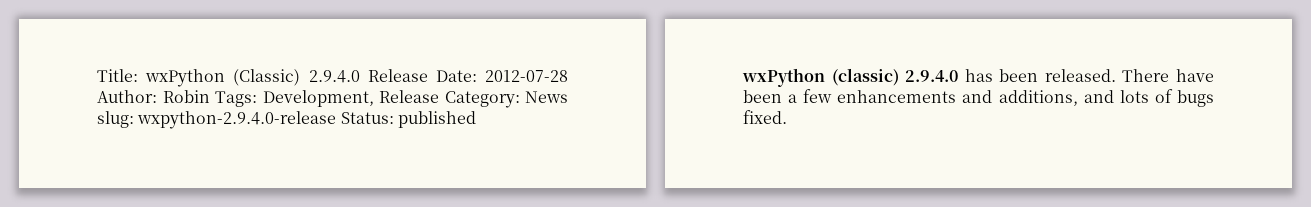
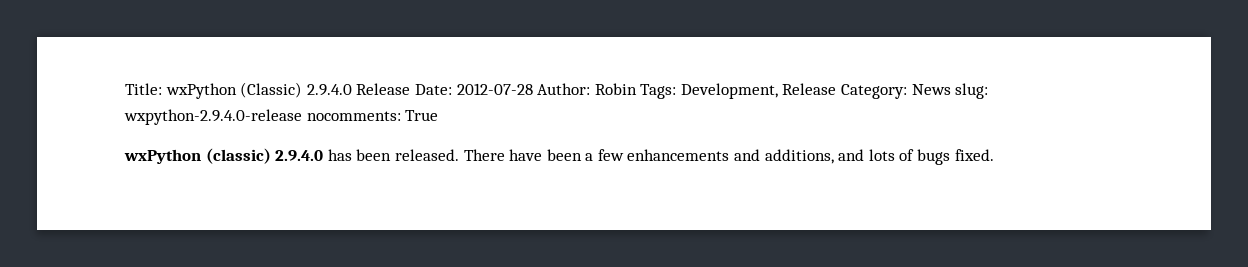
- Title: wxPython (Classic) 2.9.4.0 Release Date: 2012-07-28 Author: Robin Tags: Development, Release Category: News slug: wxpython-2.9.4.0-release Status: published
+ Title: wxPython (Classic) 2.9.4.0 Release Date: 2012-07-28 Author: Robin Tags: Development, Release Category: News slug: wxpython-2.9.4.0-release nocomments: True

